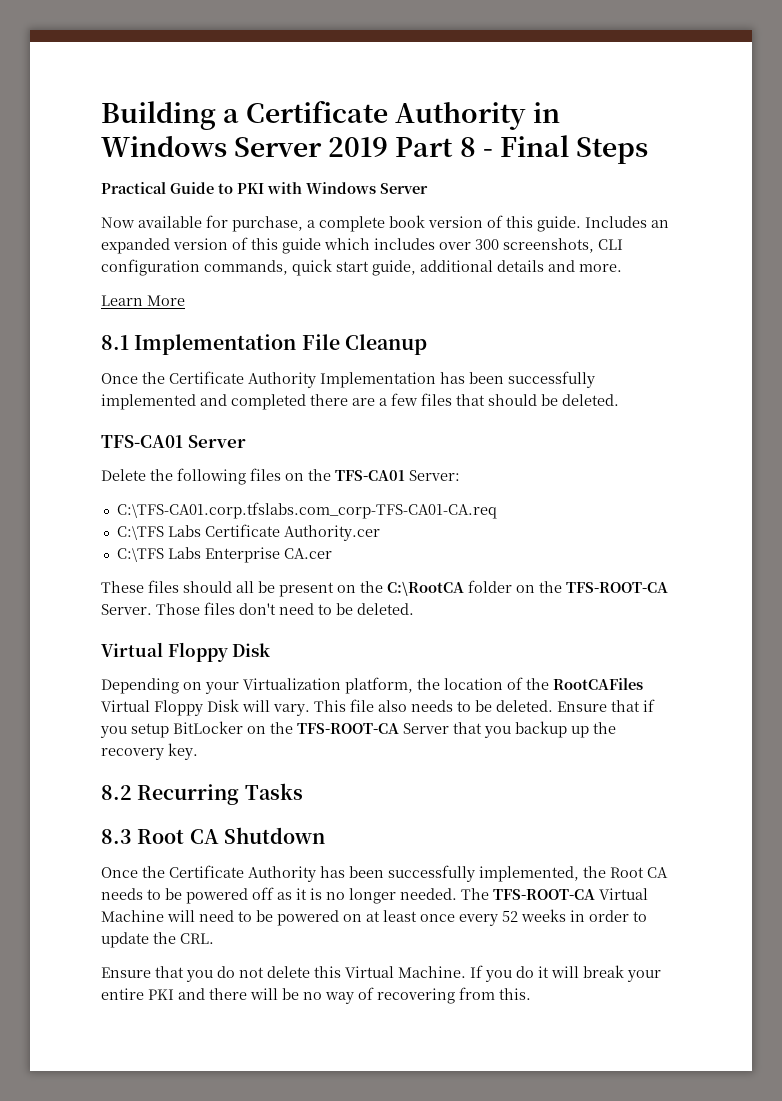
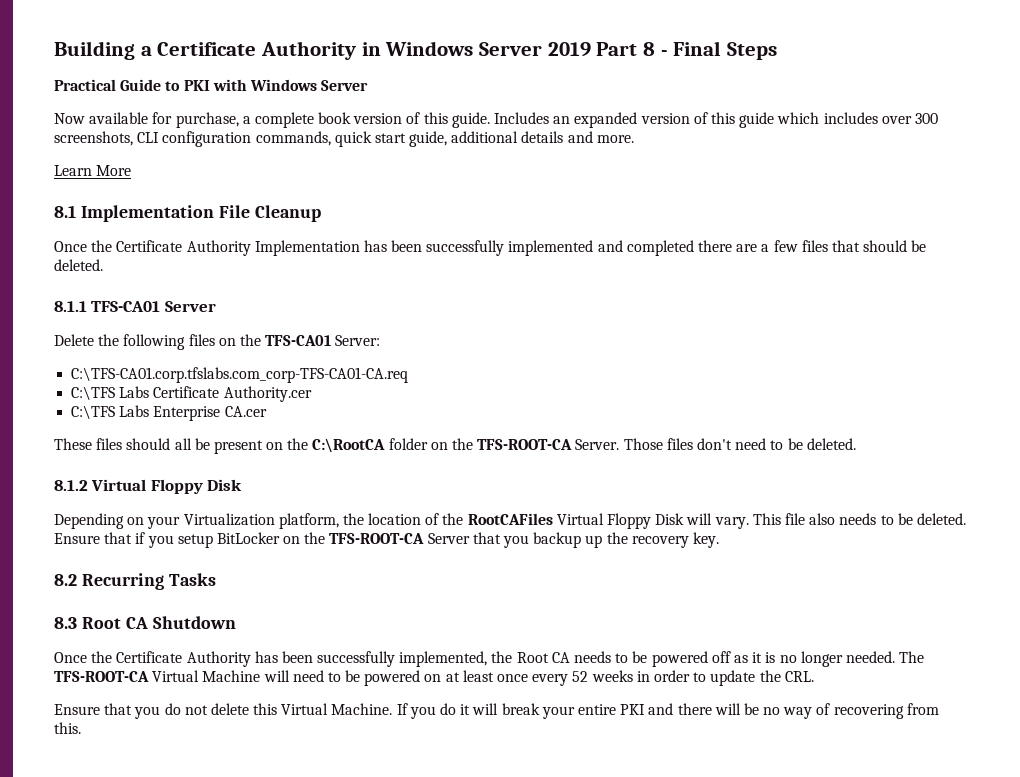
- TFS-CA01 Server
+ 8.1.1 TFS-CA01 Server
  Those files don't need to be deleted.
- Virtual Floppy Disk
+ 8.1.2 Virtual Floppy Disk

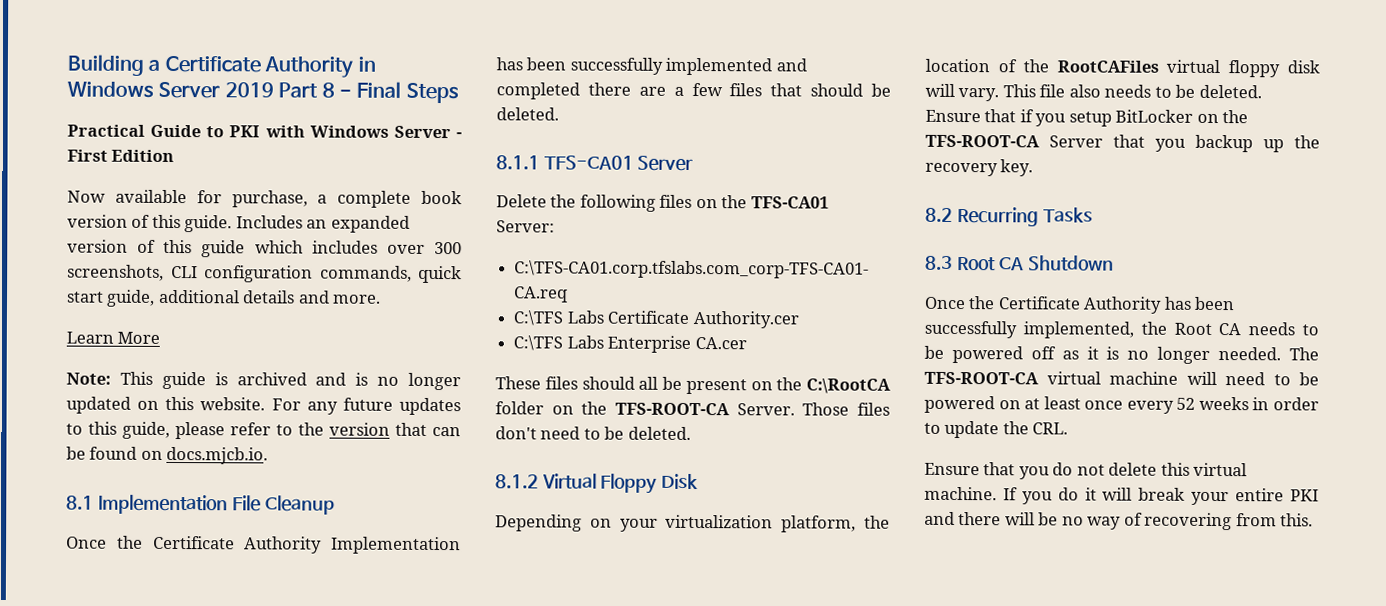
- Practical Guide to PKI with Windows Server
+ Practical Guide to PKI with Windows Server - First Edition
+ Note: This guide is archived and is no longer updated on this website. For any future updates to this guide, please refer to the version that can be found on docs.mjcb.io.
- Depending on your Virtualization platform, the location of the RootCAFiles Virtual Floppy Disk will vary.
+ Depending on your virtualization platform, the location of the RootCAFiles virtual floppy disk will vary.
- The TFS-ROOT-CA Virtual Machine will need to be powered on at least once every 52 weeks in order to update the CRL.
+ The TFS-ROOT-CA virtual machine will need to be powered on at least once every 52 weeks in order to update the CRL.
- Ensure that you do not delete this Virtual Machine.
+ Ensure that you do not delete this virtual machine.

